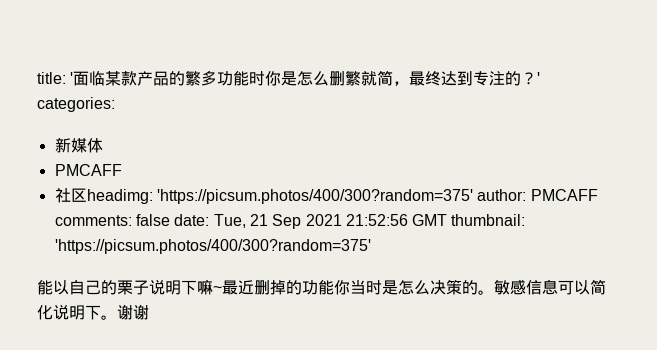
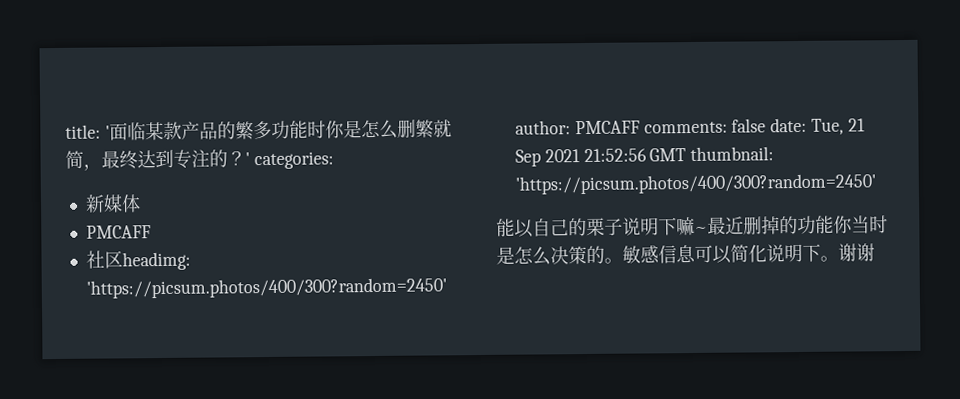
- 社区headimg: 'https://picsum.photos/400/300?random=375' author: PMCAFF comments: false date: Tue, 21 Sep 2021 21:52:56 GMT thumbnail: 'https://picsum.photos/400/300?random=375'
+ 社区headimg: 'https://picsum.photos/400/300?random=2450' author: PMCAFF comments: false date: Tue, 21 Sep 2021 21:52:56 GMT thumbnail: 'https://picsum.photos/400/300?random=2450'

